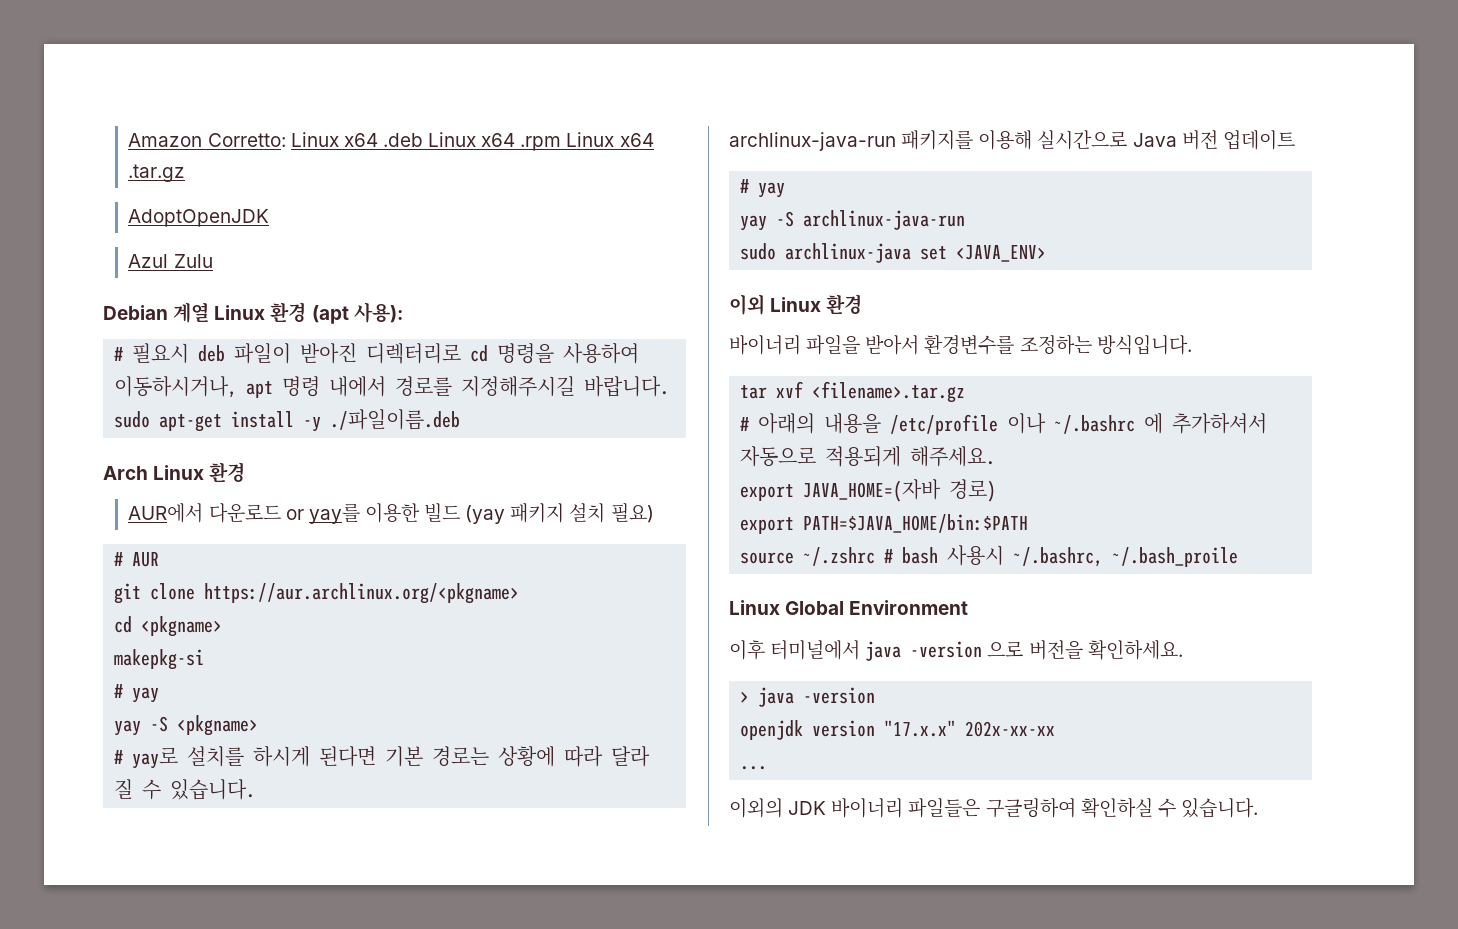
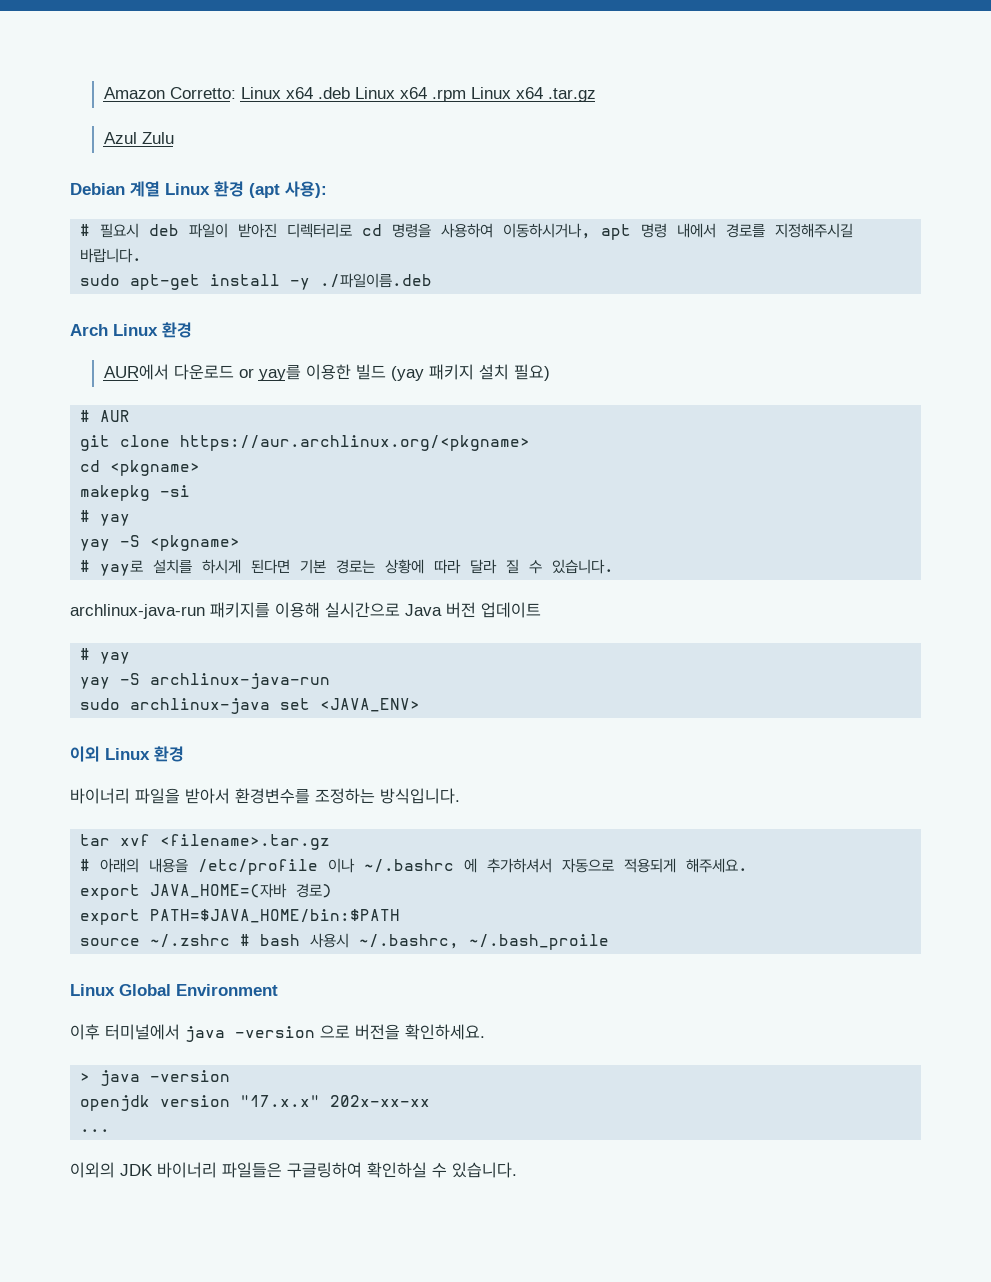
- AdoptOpenJDK
- makepkg-si
+ makepkg -si

